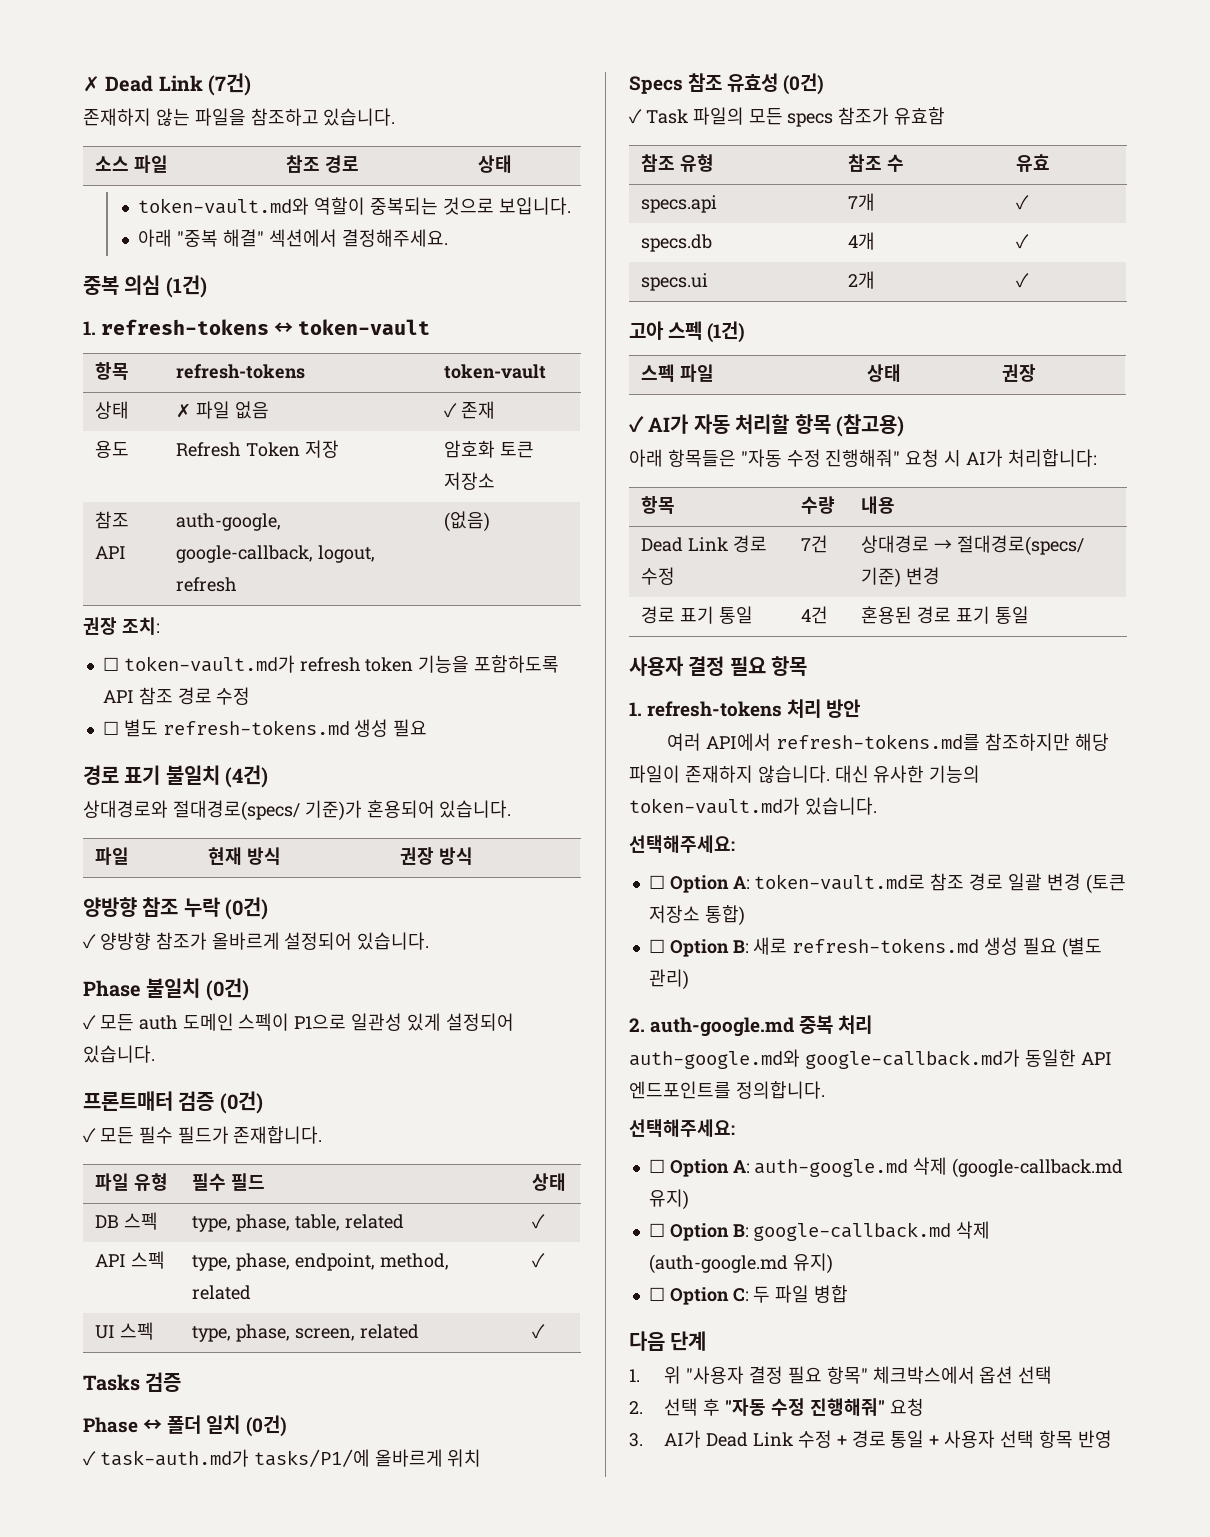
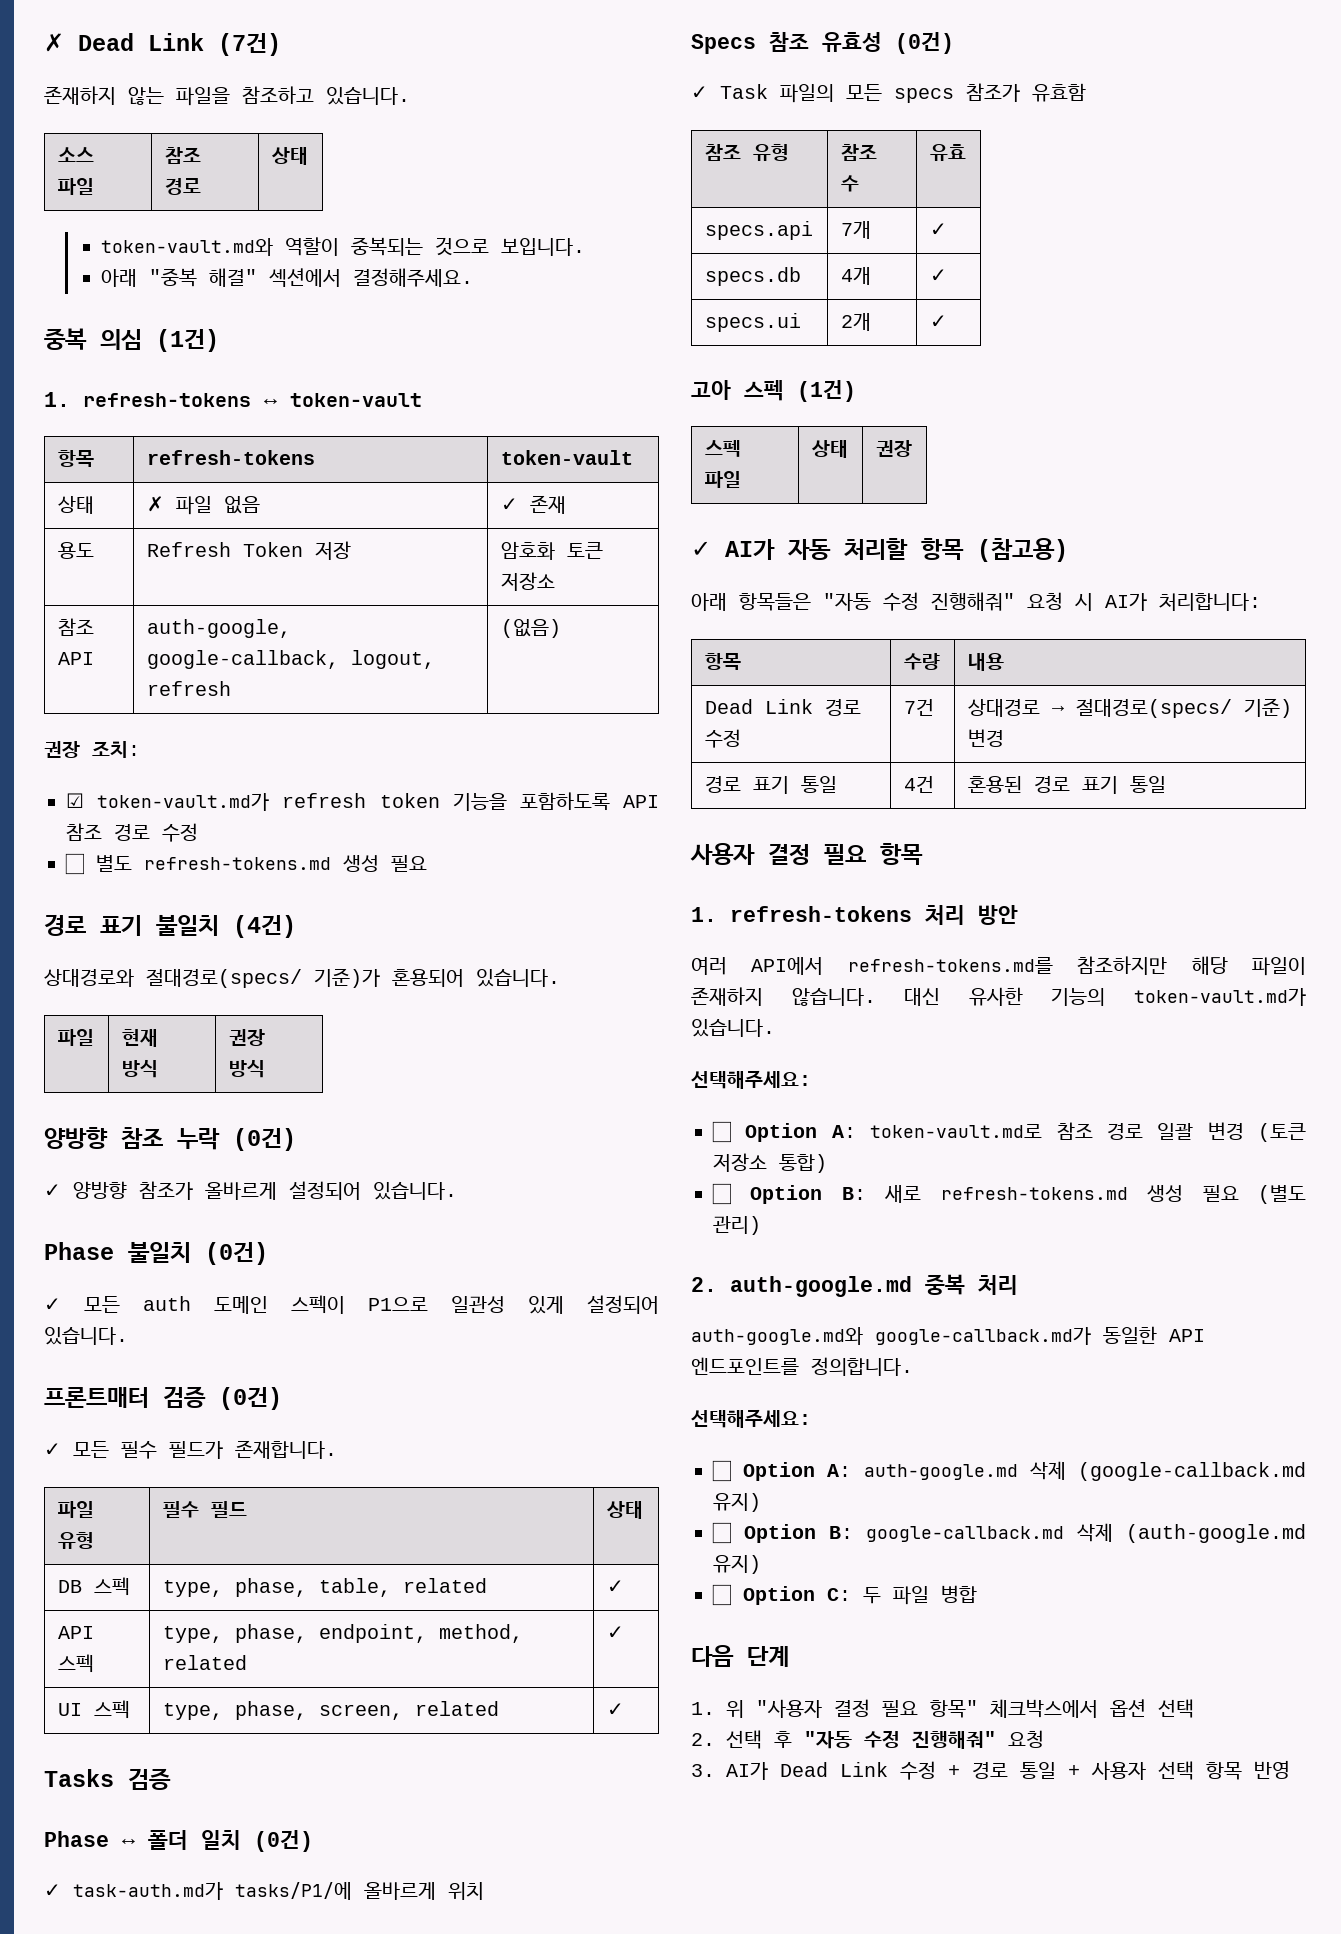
- ☐ token-vault.md가 refresh token 기능을 포함하도록 API 참조 경로 수정
+ ☑ token-vault.md가 refresh token 기능을 포함하도록 API 참조 경로 수정

